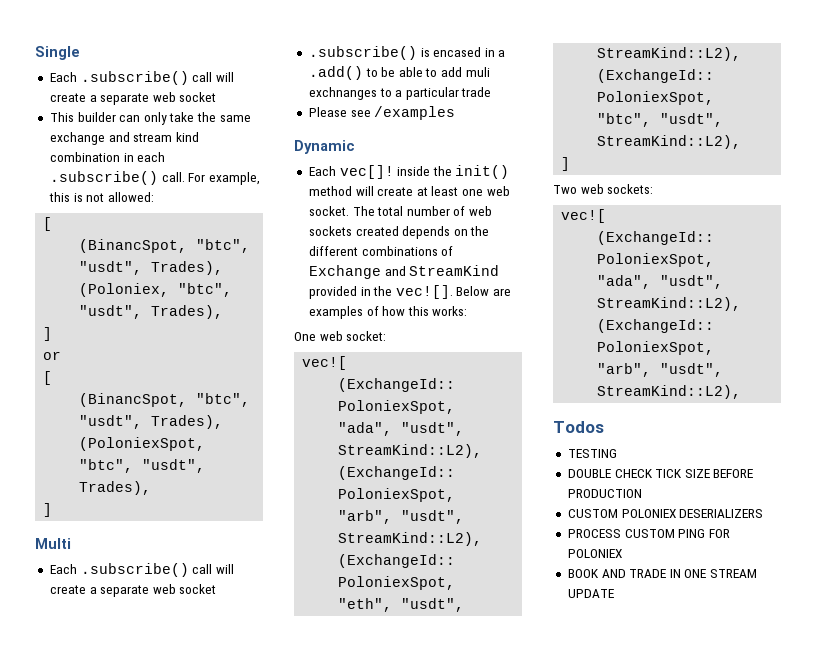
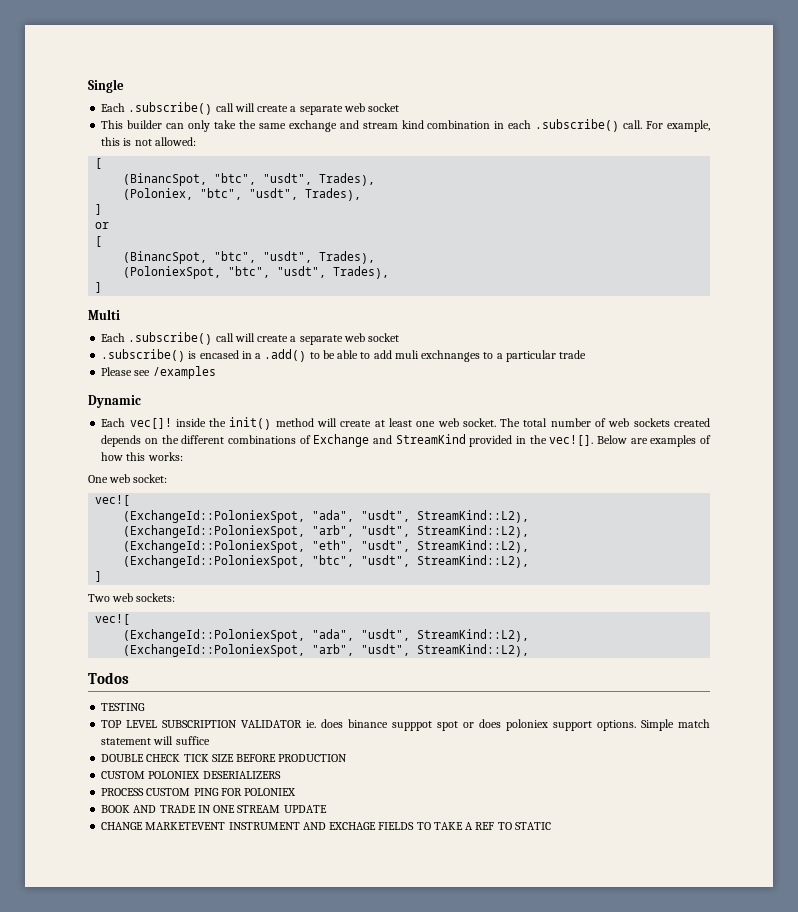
+ TOP LEVEL SUBSCRIPTION VALIDATOR ie. does binance supppot spot or does poloniex support options. Simple match statement will suffice
+ CHANGE MARKETEVENT INSTRUMENT AND EXCHAGE FIELDS TO TAKE A REF TO STATIC

